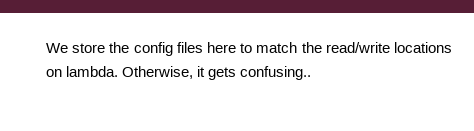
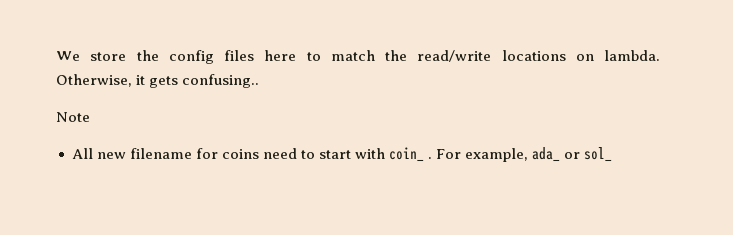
+ Note
+ All new filename for coins need to start with coin_ . For example, ada_ or sol_

